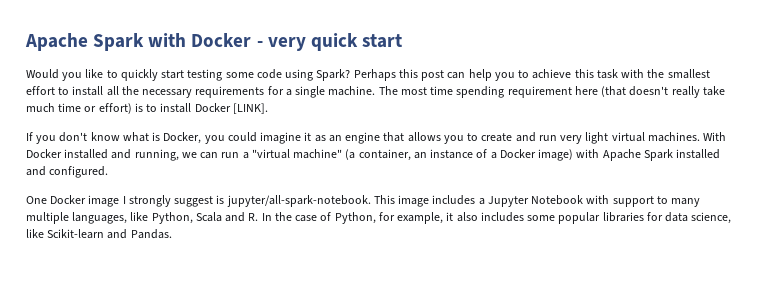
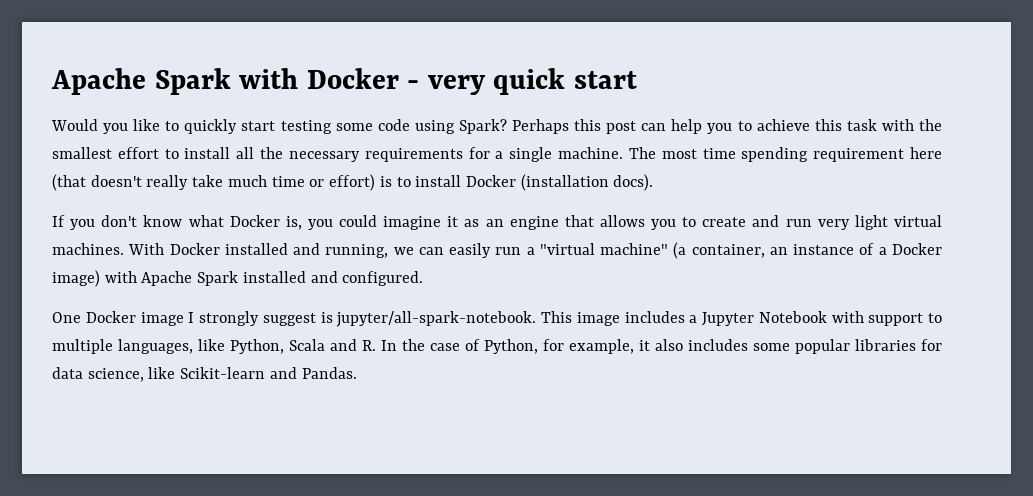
- The most time spending requirement here (that doesn't really take much time or effort) is to install Docker [LINK].
+ The most time spending requirement here (that doesn't really take much time or effort) is to install Docker (installation docs).
- If you don't know what is Docker, you could imagine it as an engine that allows you to create and run very light virtual machines.
+ If you don't know what Docker is, you could imagine it as an engine that allows you to create and run very light virtual machines.
- With Docker installed and running, we can run a "virtual machine" (a container, an instance of a Docker image) with Apache Spark installed and configured.
+ With Docker installed and running, we can easily run a "virtual machine" (a container, an instance of a Docker image) with Apache Spark installed and configured.
- This image includes a Jupyter Notebook with support to many multiple languages, like Python, Scala and R. In the case of Python, for example, it also includes some popular libraries for data science, like Scikit-learn and Pandas.
+ This image includes a Jupyter Notebook with support to multiple languages, like Python, Scala and R. In the case of Python, for example, it also includes some popular libraries for data science, like Scikit-learn and Pandas.

